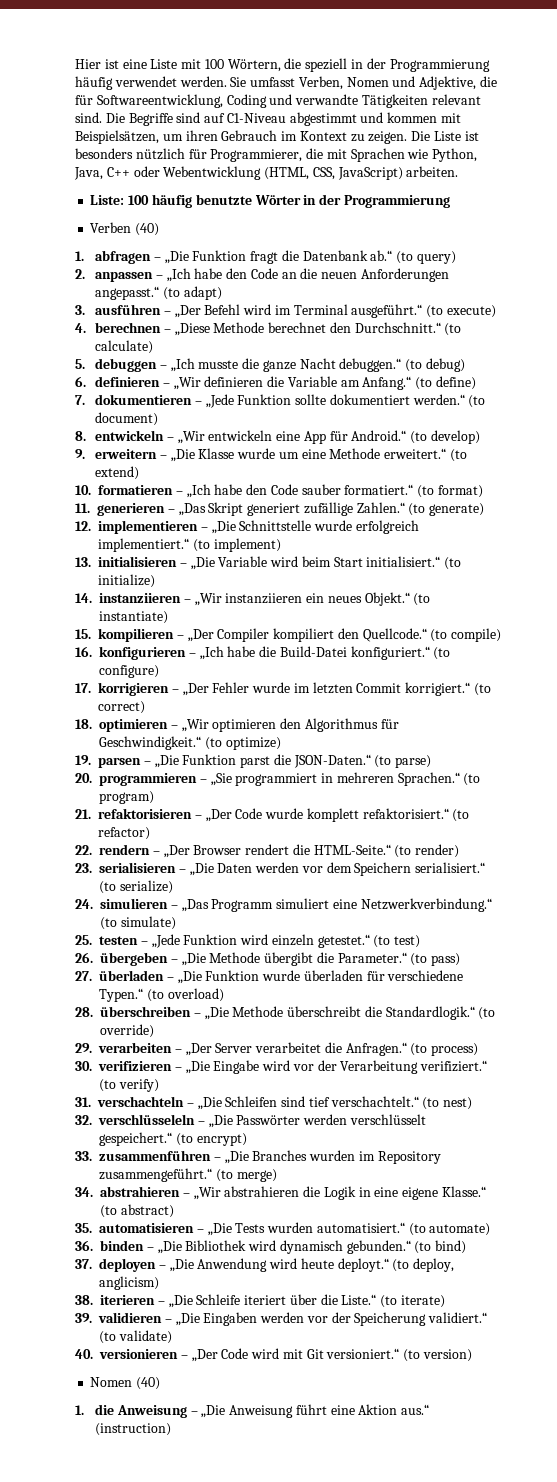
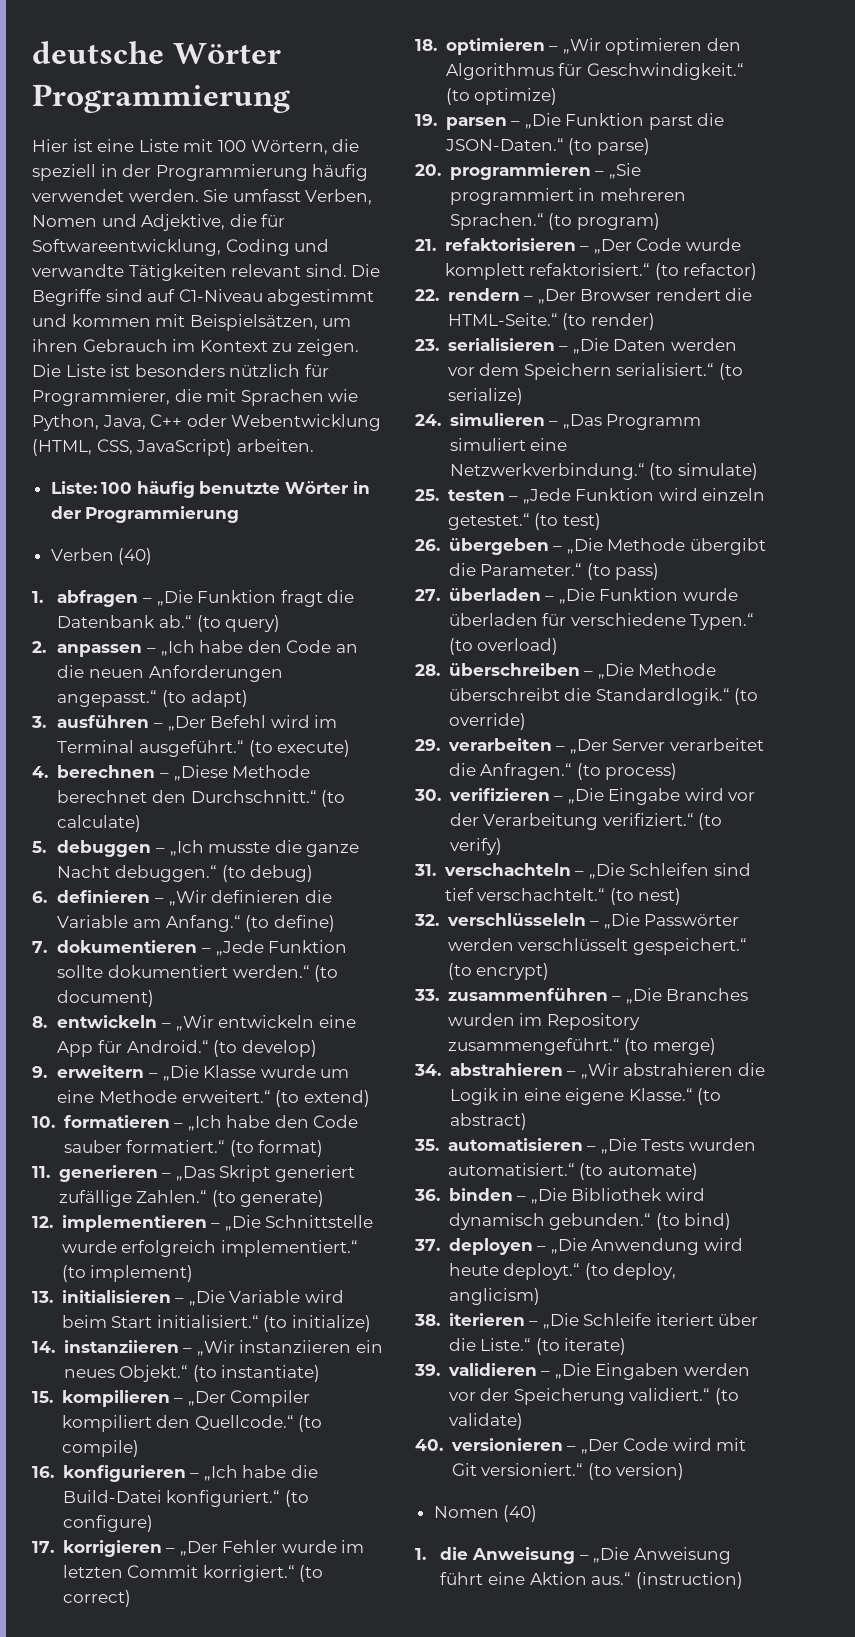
+ deutsche Wörter Programmierung

